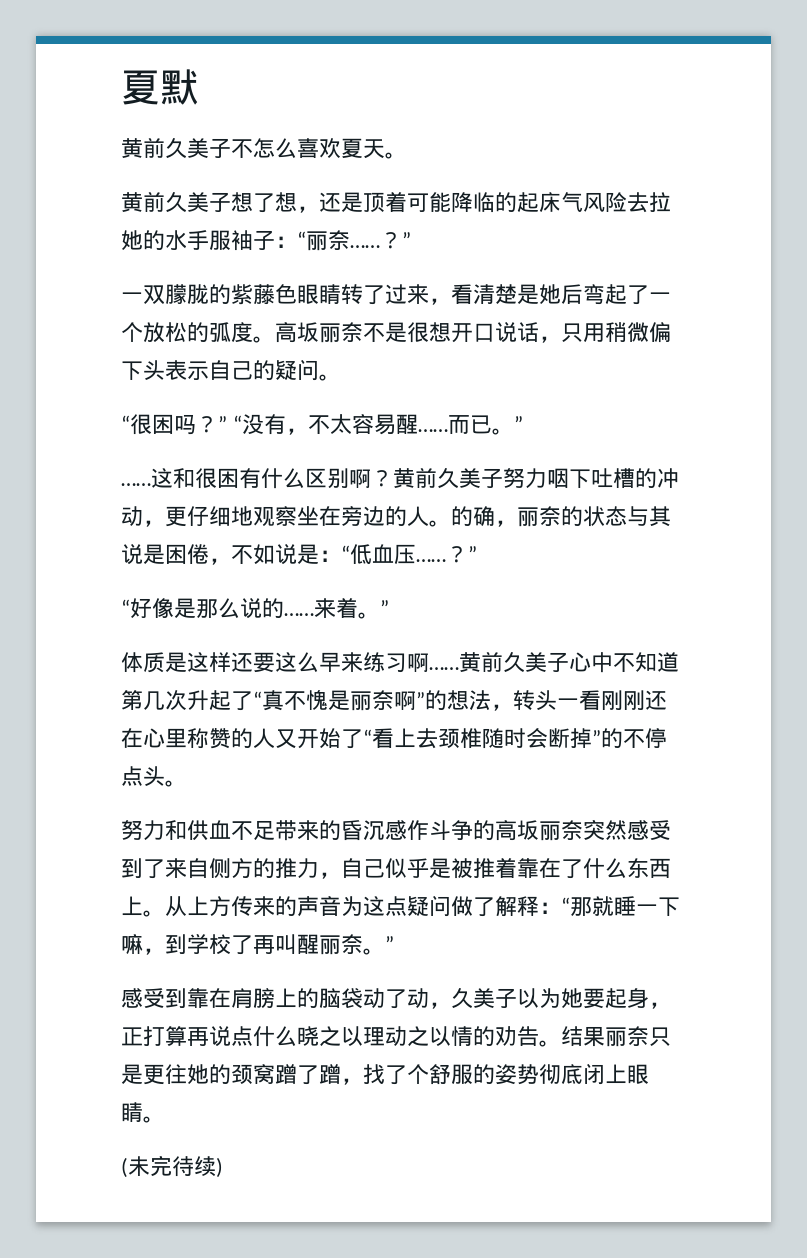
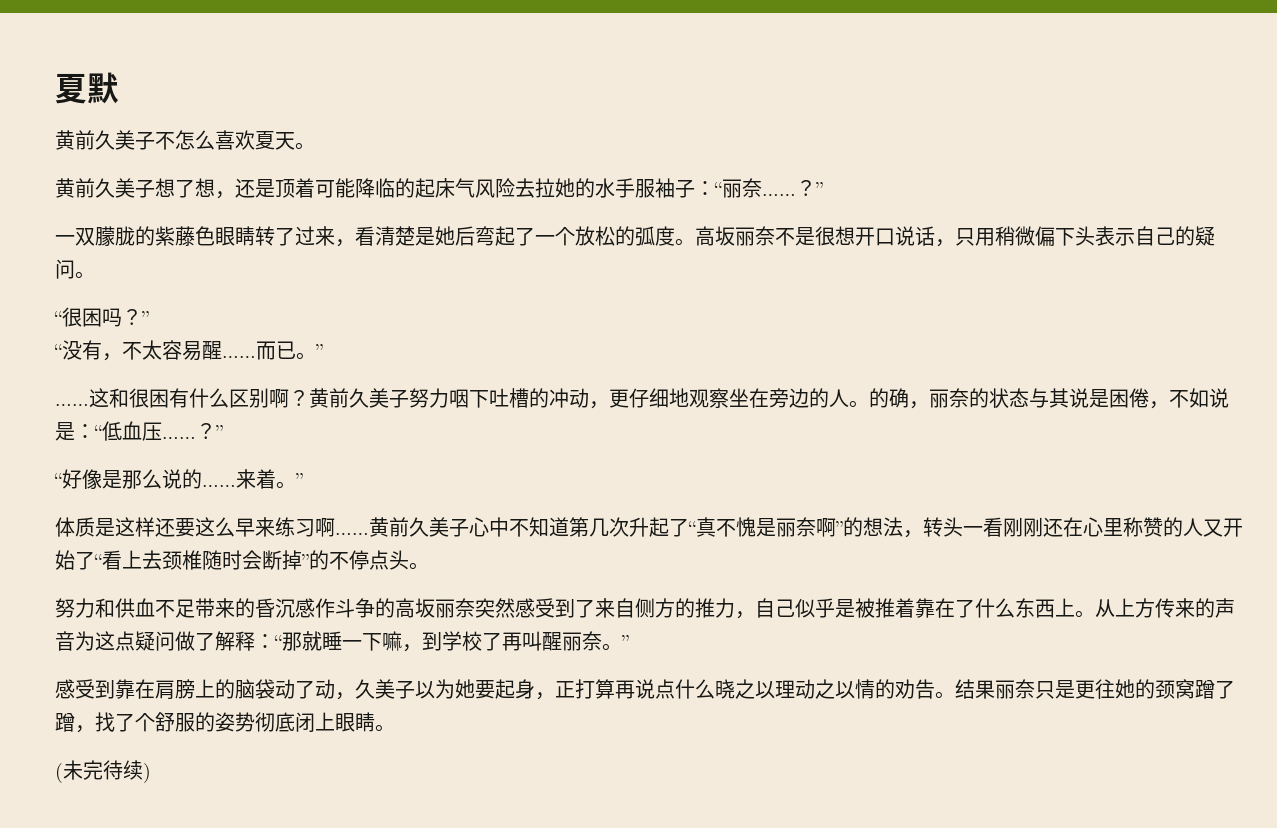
- “很困吗？” “没有，不太容易醒……
+ “很困吗？”
+ “没有，不太容易醒……

